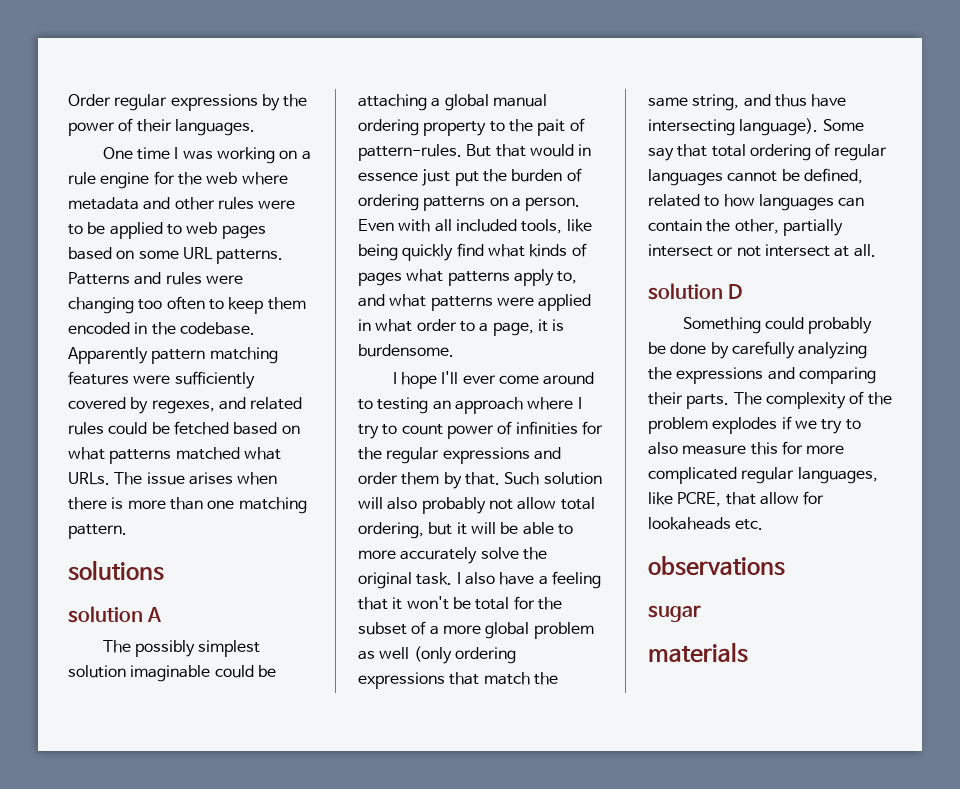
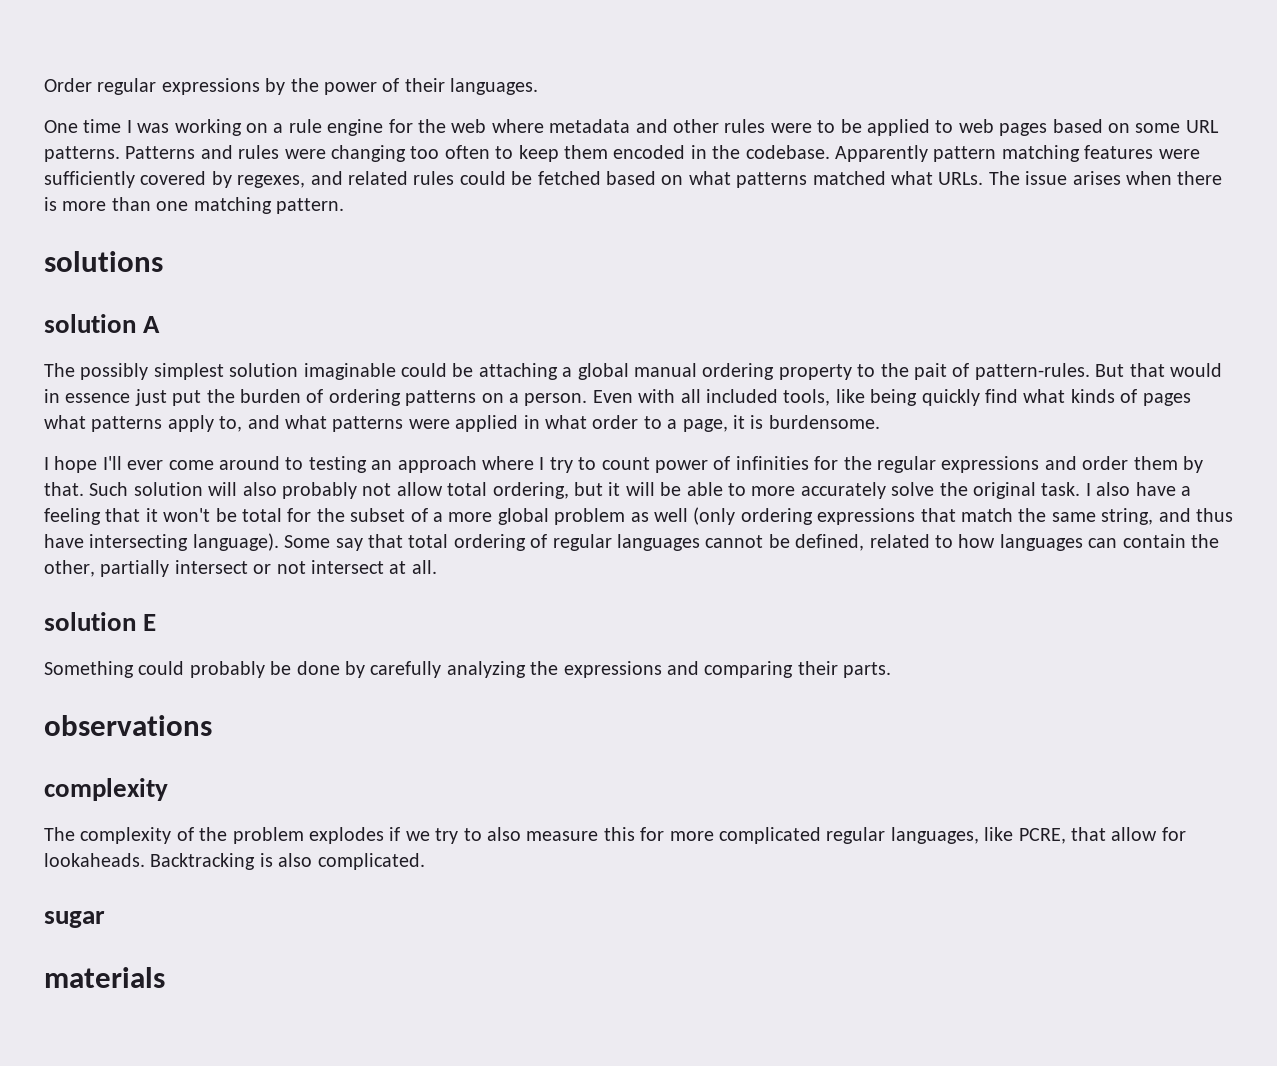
- solution D
+ solution E
- Something could probably be done by carefully analyzing the expressions and comparing their parts. The complexity of the problem explodes if we try to also measure this for more complicated regular languages, like PCRE, that allow for lookaheads etc.
+ Something could probably be done by carefully analyzing the expressions and comparing their parts.
  observations
+ complexity
+ The complexity of the problem explodes if we try to also measure this for more complicated regular languages, like PCRE, that allow for lookaheads. Backtracking is also complicated.

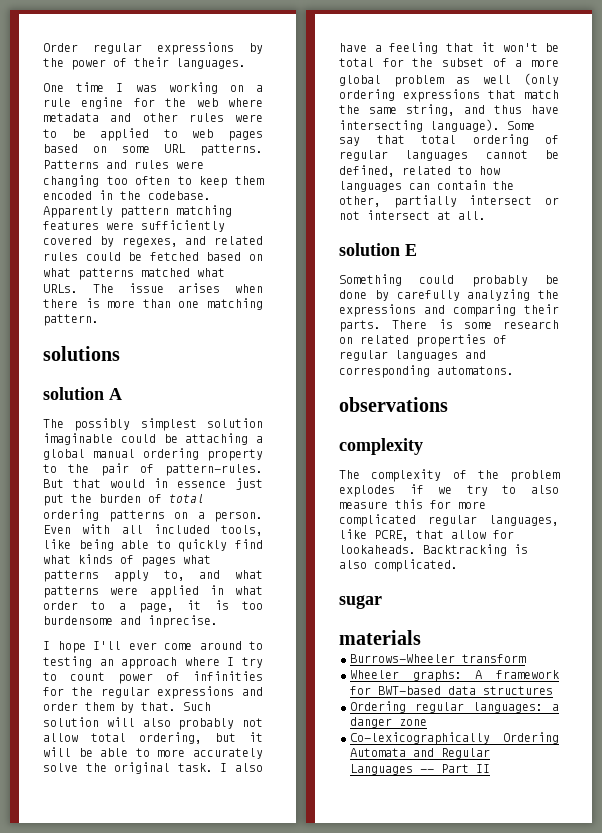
- The possibly simplest solution imaginable could be attaching a global manual ordering property to the pait of pattern-rules.
+ The possibly simplest solution imaginable could be attaching a global manual ordering property to the pair of pattern-rules.
- But that would in essence just put the burden of ordering patterns on a person.
+ But that would in essence just put the burden of total ordering patterns on a person.
- Even with all included tools, like being quickly find what kinds of pages what patterns apply to, and what patterns were applied in what order to a page, it is burdensome.
+ Even with all included tools, like being able to quickly find what kinds of pages what patterns apply to, and what patterns were applied in what order to a page, it is too burdensome and inprecise.
+ There is some research on related properties of regular languages and corresponding automatons.
+ Burrows-Wheeler transform
+ Wheeler graphs: A framework for BWT-based data structures
+ Ordering regular languages: a danger zone
+ Co-lexicographically Ordering Automata and Regular Languages -- Part II

